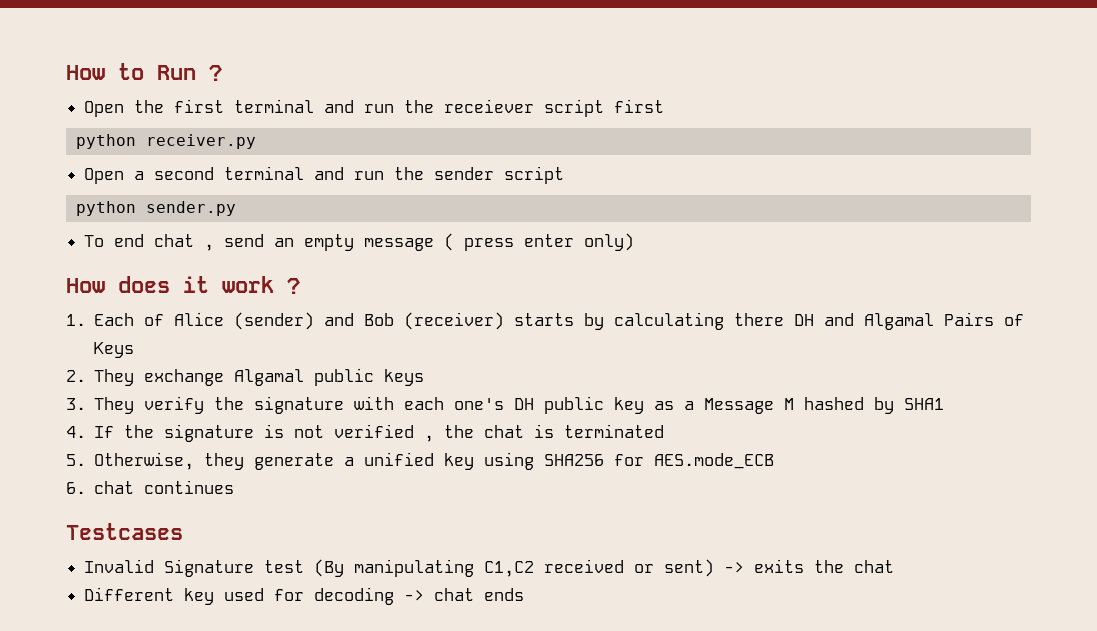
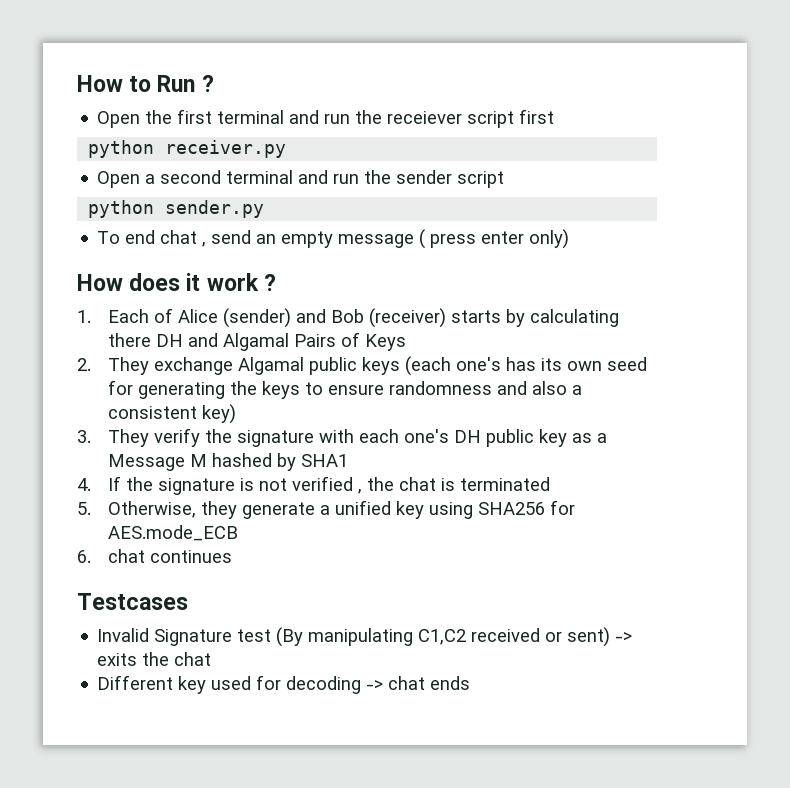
- 2. They exchange Algamal public keys
+ 2. They exchange Algamal public keys (each one's has its own seed for generating the keys to ensure randomness and also a consistent key)

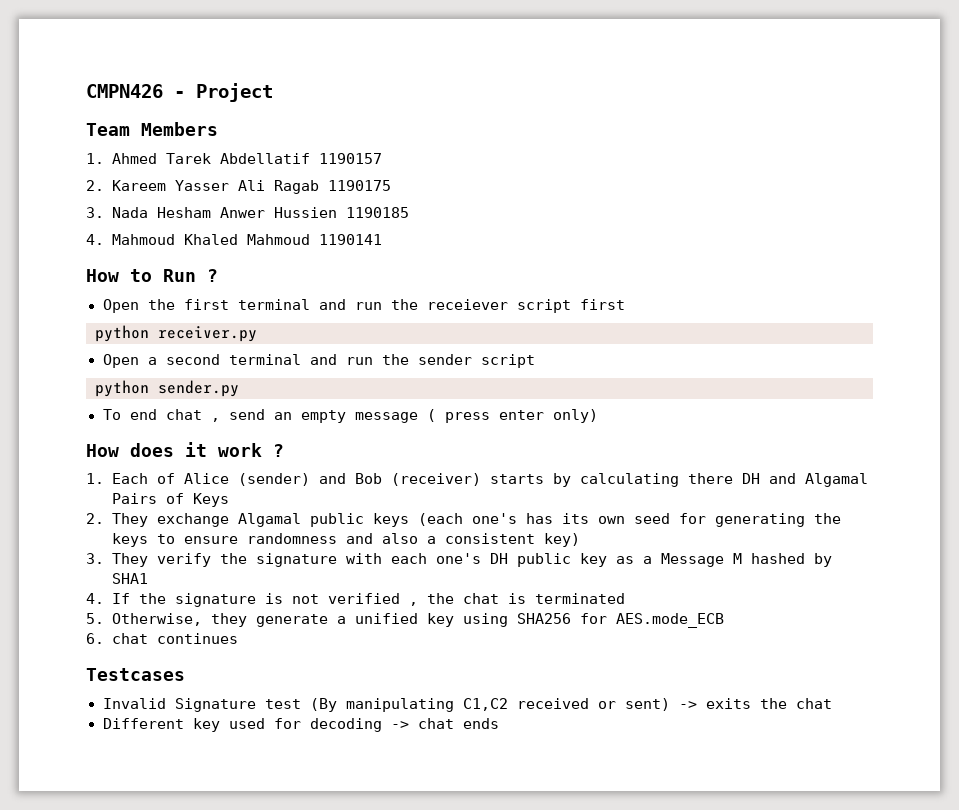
+ CMPN426 - Project
+ Team Members
+ 1. Ahmed Tarek Abdellatif 1190157
+ 2. Kareem Yasser Ali Ragab 1190175
+ 3. Nada Hesham Anwer Hussien 1190185
+ 4. Mahmoud Khaled Mahmoud 1190141

